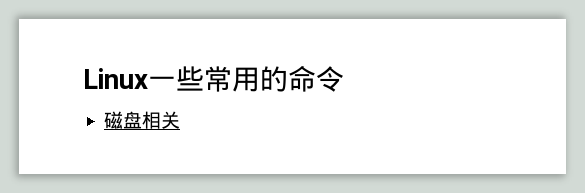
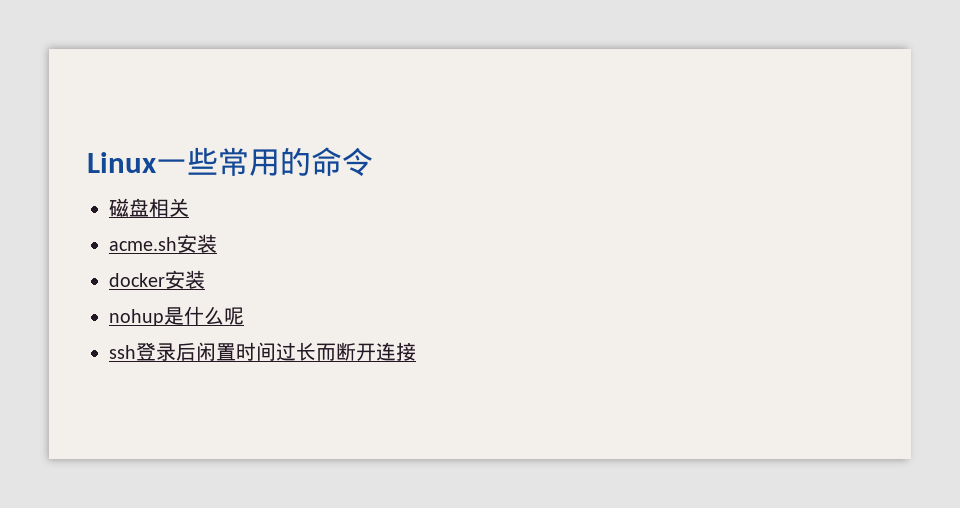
+ acme.sh安装
+ docker安装
+ nohup是什么呢
+ ssh登录后闲置时间过长而断开连接

